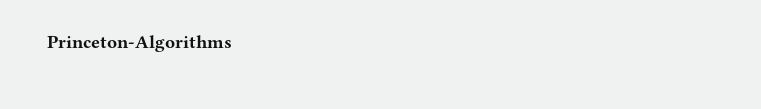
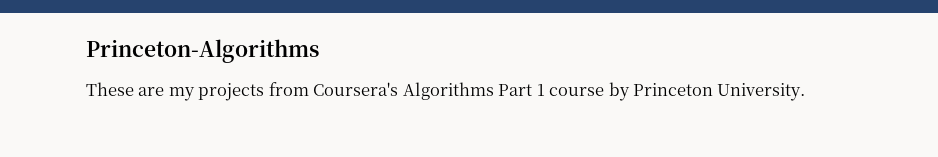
+ These are my projects from Coursera's Algorithms Part 1 course by Princeton University.

